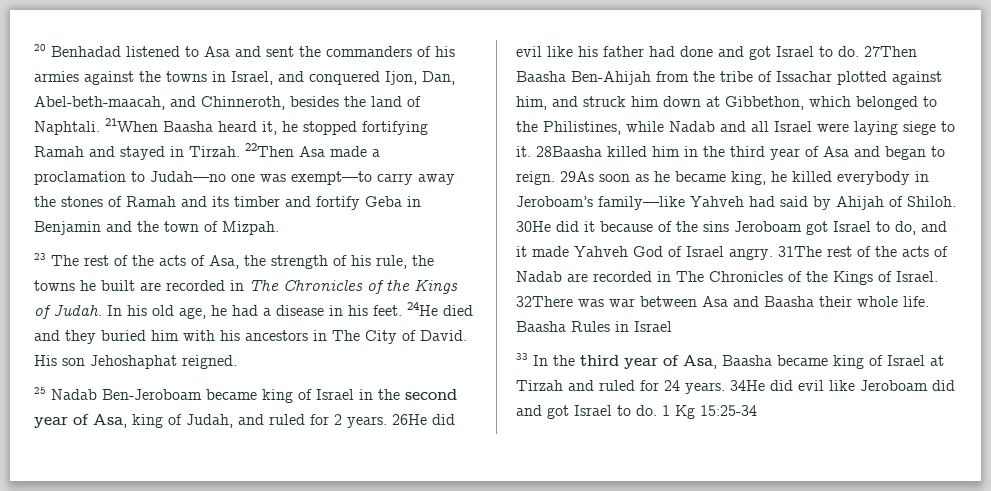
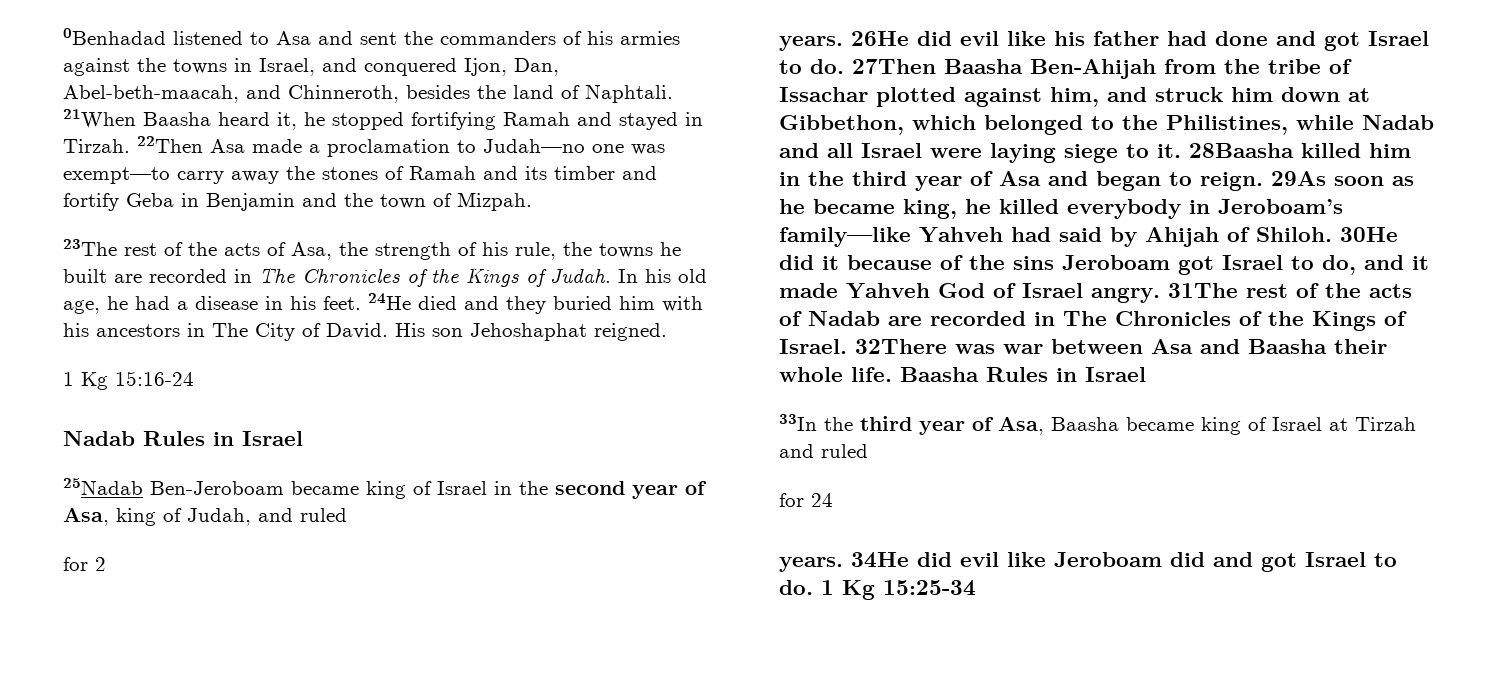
- 20 Benhadad listened to Asa and sent the commanders of his armies against the towns in Israel, and conquered Ijon, Dan, Abel-beth-maacah, and Chinneroth, besides the land of Naphtali.
+ 0Benhadad listened to Asa and sent the commanders of his armies against the towns in Israel, and conquered Ijon, Dan, Abel-beth-maacah, and Chinneroth, besides the land of Naphtali.
- 23 The rest of the acts of Asa, the strength of his rule, the towns he built are recorded in The Chronicles of the Kings of Judah.
+ 23The rest of the acts of Asa, the strength of his rule, the towns he built are recorded in The Chronicles of the Kings of Judah.
- 25 Nadab Ben-Jeroboam became king of Israel in the second year of Asa, king of Judah, and ruled for 2 years.
+ 1 Kg 15:16-24
+ Nadab Rules in Israel
+ 25Nadab Ben-Jeroboam became king of Israel in the second year of Asa, king of Judah, and ruled
+ for 2
+ years.
- 33 In the third year of Asa, Baasha became king of Israel at Tirzah and ruled for 24 years.
+ 33In the third year of Asa, Baasha became king of Israel at Tirzah and ruled
+ for 24
+ years.

